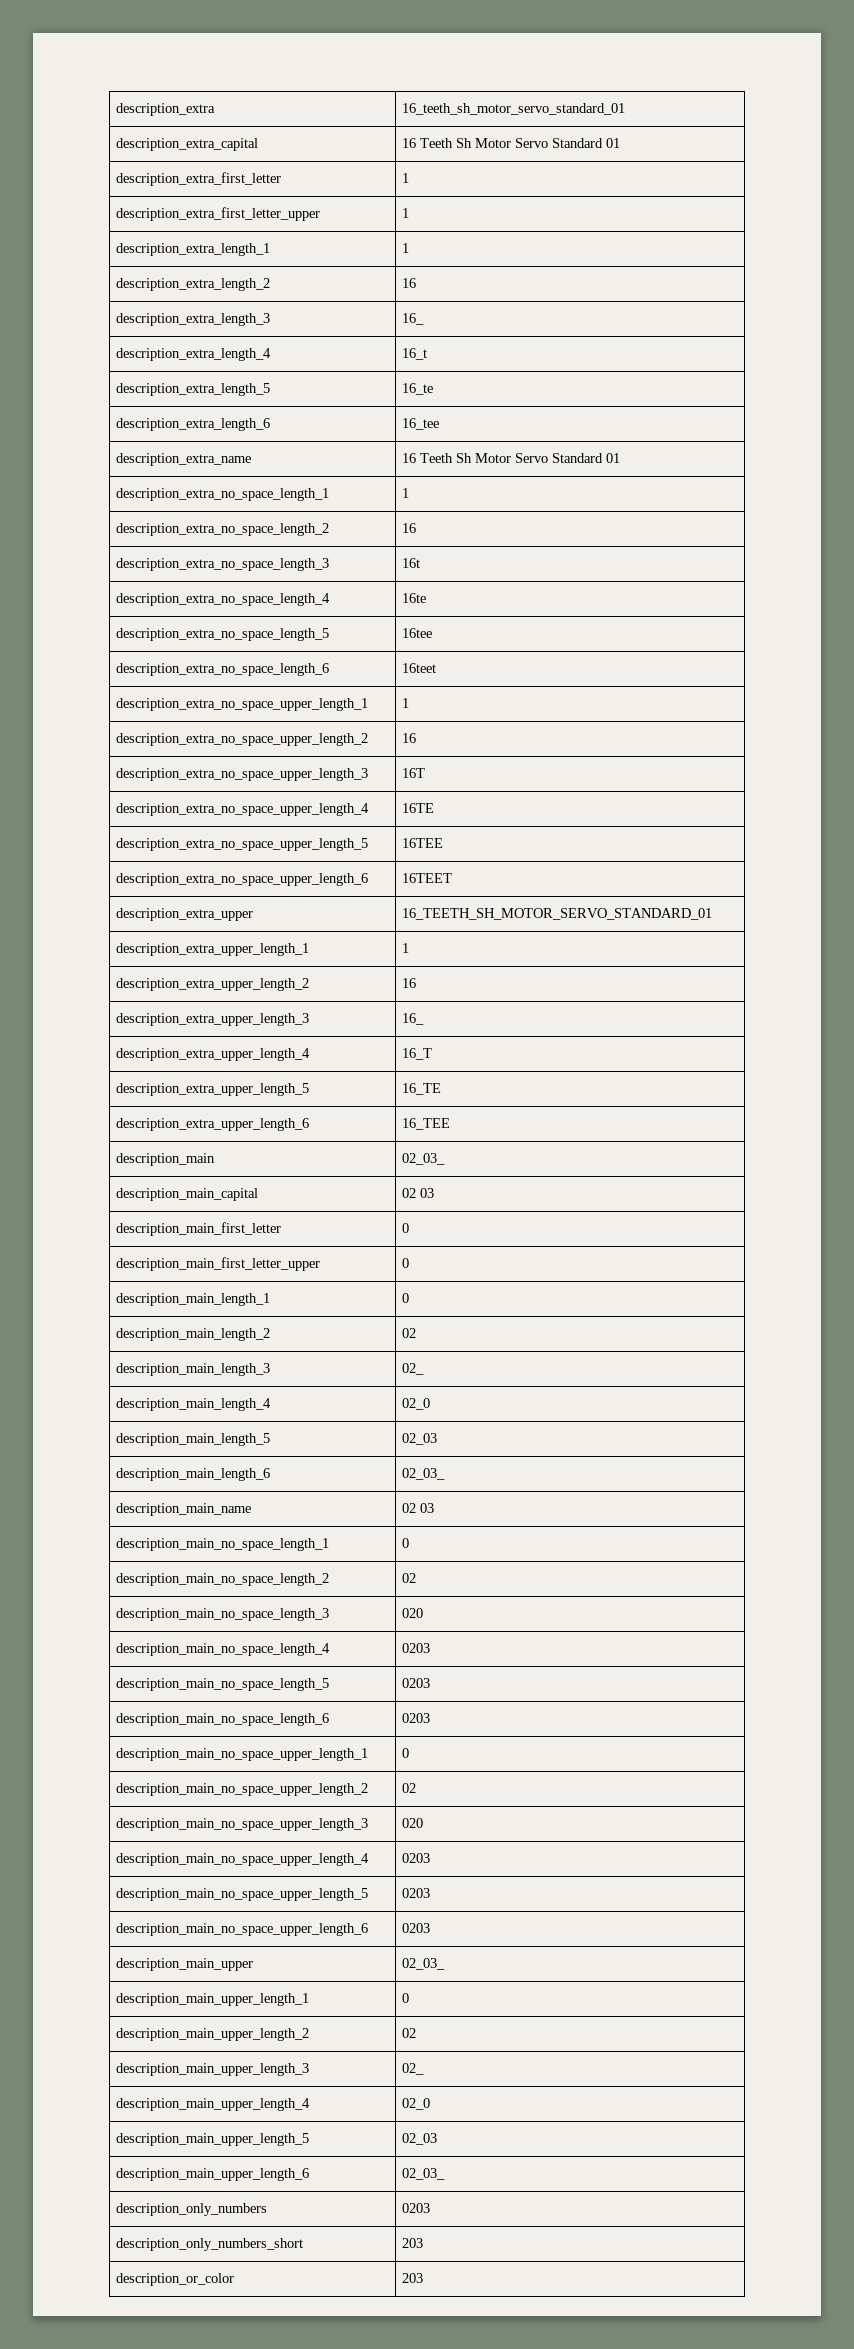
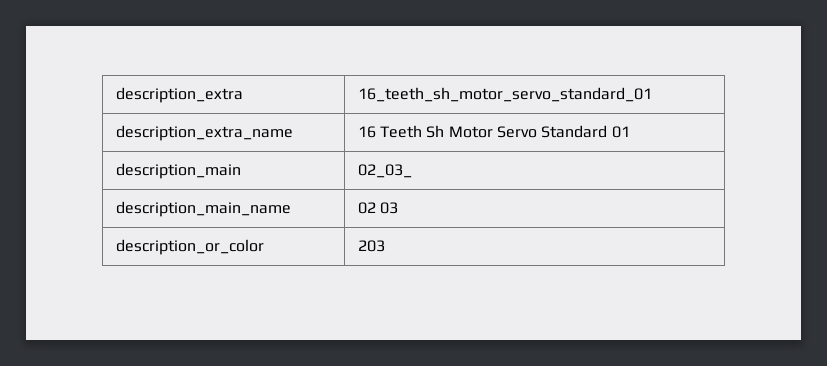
- description_extra_capital | 16 Teeth Sh Motor Servo Standard 01
- description_extra_first_letter | 1
- description_extra_first_letter_upper | 1
- description_extra_length_1 | 1
- description_extra_length_2 | 16
- description_extra_length_3 | 16_
- description_extra_length_4 | 16_t
- description_extra_length_5 | 16_te
- description_extra_length_6 | 16_tee
- description_extra_no_space_length_1 | 1
- description_extra_no_space_length_2 | 16
- description_extra_no_space_length_3 | 16t
- description_extra_no_space_length_4 | 16te
- description_extra_no_space_length_5 | 16tee
- description_extra_no_space_length_6 | 16teet
- description_extra_no_space_upper_length_1 | 1
- description_extra_no_space_upper_length_2 | 16
- description_extra_no_space_upper_length_3 | 16T
- description_extra_no_space_upper_length_4 | 16TE
- description_extra_no_space_upper_length_5 | 16TEE
- description_extra_no_space_upper_length_6 | 16TEET
- description_extra_upper | 16_TEETH_SH_MOTOR_SERVO_STANDARD_01
- description_extra_upper_length_1 | 1
- description_extra_upper_length_2 | 16
- description_extra_upper_length_3 | 16_
- description_extra_upper_length_4 | 16_T
- description_extra_upper_length_5 | 16_TE
- description_extra_upper_length_6 | 16_TEE
  description_main | 02_03_
- description_main_capital | 02 03
- description_main_first_letter | 0
- description_main_first_letter_upper | 0
- description_main_length_1 | 0
- description_main_length_2 | 02
- description_main_length_3 | 02_
- description_main_length_4 | 02_0
- description_main_length_5 | 02_03
- description_main_length_6 | 02_03_
  description_main_name | 02 03
- description_main_no_space_length_1 | 0
- description_main_no_space_length_2 | 02
- description_main_no_space_length_3 | 020
- description_main_no_space_length_4 | 0203
- description_main_no_space_length_5 | 0203
- description_main_no_space_length_6 | 0203
- description_main_no_space_upper_length_1 | 0
- description_main_no_space_upper_length_2 | 02
- description_main_no_space_upper_length_3 | 020
- description_main_no_space_upper_length_4 | 0203
- description_main_no_space_upper_length_5 | 0203
- description_main_no_space_upper_length_6 | 0203
- description_main_upper | 02_03_
- description_main_upper_length_1 | 0
- description_main_upper_length_2 | 02
- description_main_upper_length_3 | 02_
- description_main_upper_length_4 | 02_0
- description_main_upper_length_5 | 02_03
- description_main_upper_length_6 | 02_03_
- description_only_numbers | 0203
- description_only_numbers_short | 203

